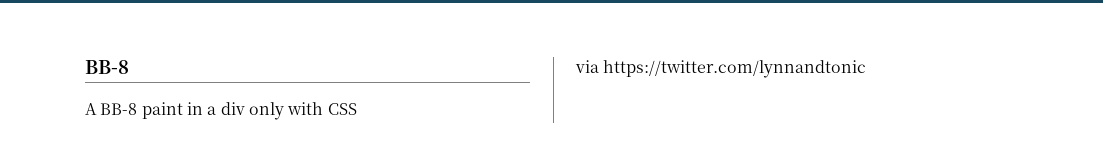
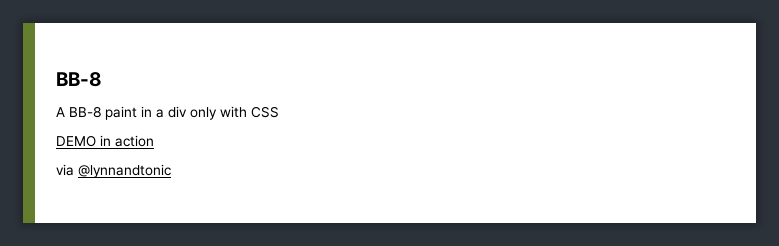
+ DEMO in action
- via https://twitter.com/lynnandtonic
+ via @lynnandtonic

